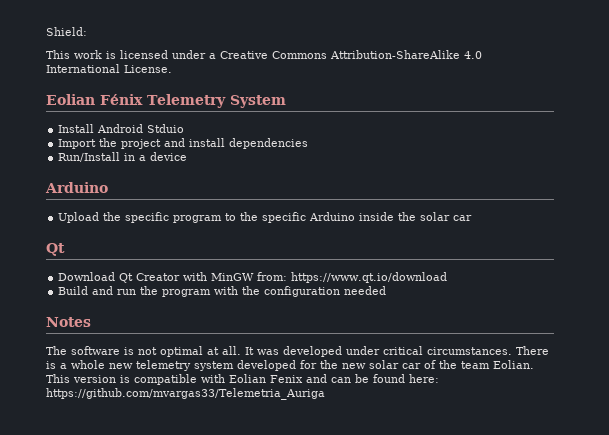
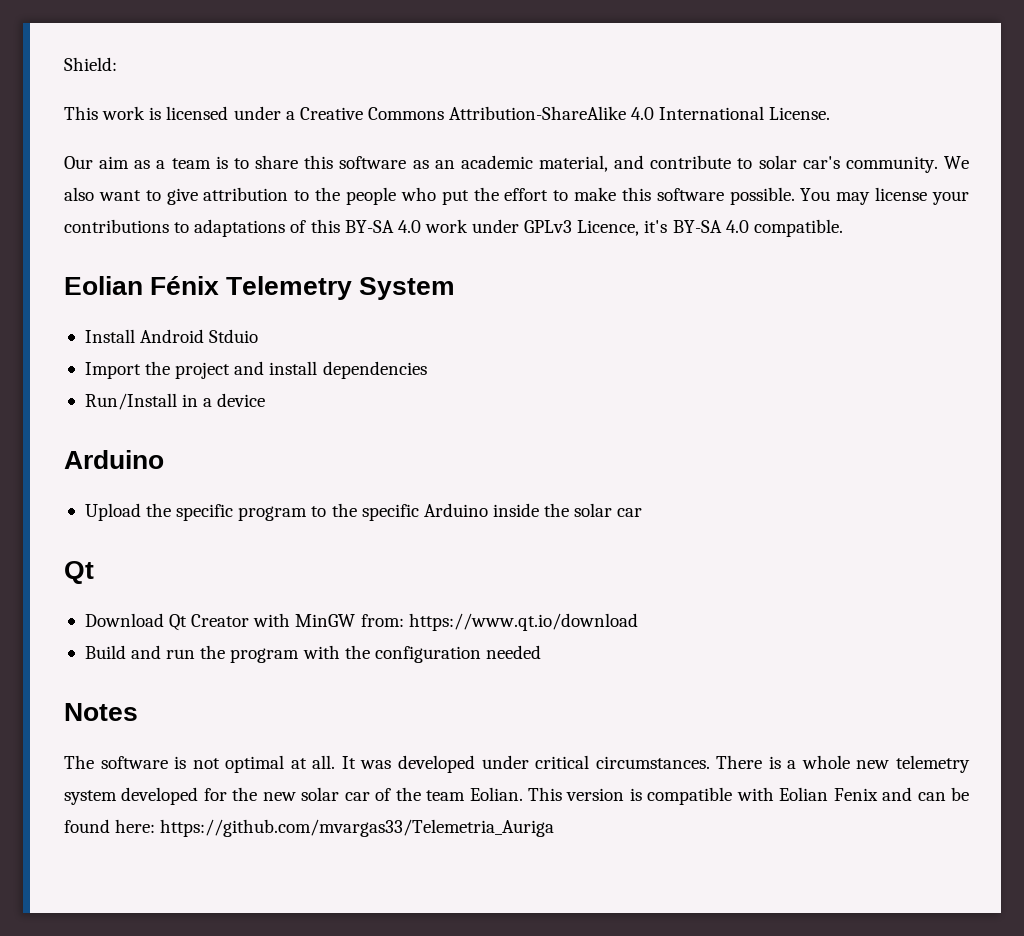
+ Our aim as a team is to share this software as an academic material, and contribute to solar car's community. We also want to give attribution to the people who put the effort to make this software possible. You may license your contributions to adaptations of this BY-SA 4.0 work under GPLv3 Licence, it's BY-SA 4.0 compatible.

